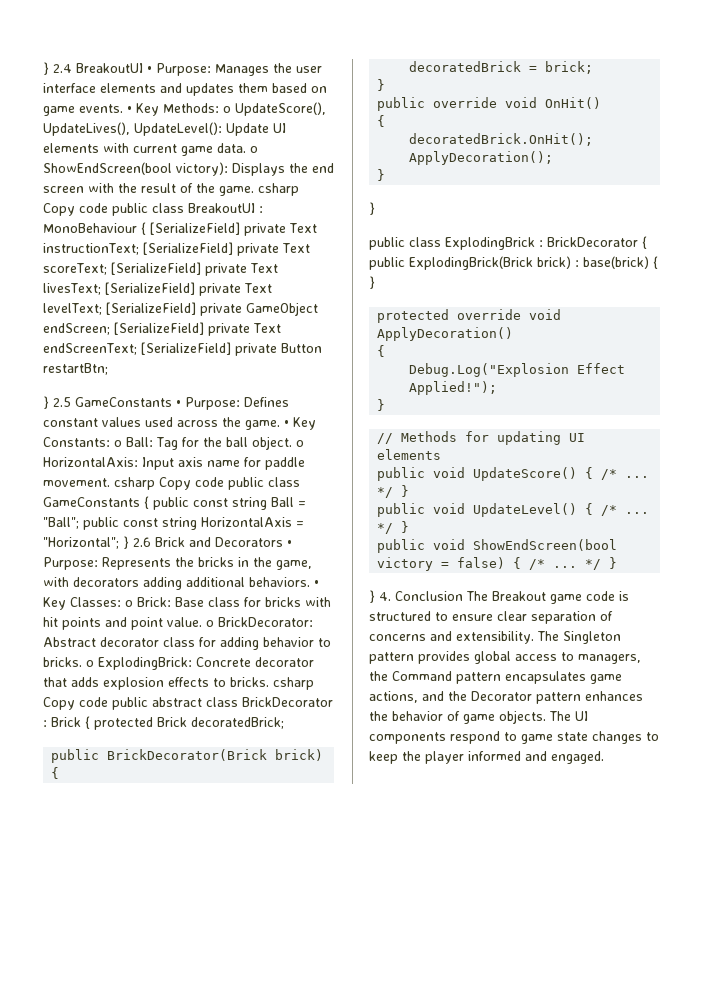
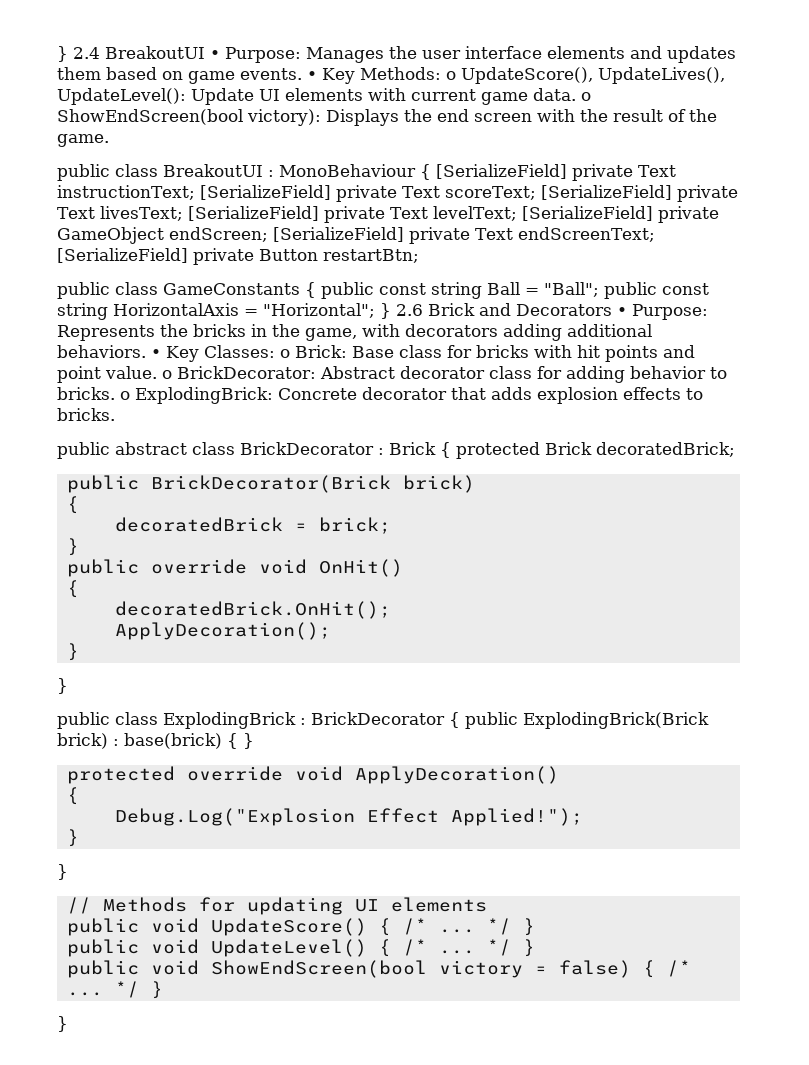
- Displays the end screen with the result of the game. csharp Copy code public class BreakoutUI :
+ Displays the end screen with the result of the game.
+ public class BreakoutUI :
- } 2.5 GameConstants • Purpose: Defines constant values used across the game. • Key Constants: o Ball: Tag for the ball object. o HorizontalAxis: Input axis name for paddle movement. csharp Copy code public class GameConstants { public const string Ball = "Ball"; public const string HorizontalAxis = "Horizontal"; } 2.6 Brick and Decorators • Purpose: Represents the bricks in the game, with decorators adding additional behaviors.
+ public class GameConstants { public const string Ball = "Ball"; public const string HorizontalAxis = "Horizontal"; } 2.6 Brick and Decorators • Purpose: Represents the bricks in the game, with decorators adding additional behaviors.
- • Key Classes: o Brick: Base class for bricks with hit points and point value. o BrickDecorator: Abstract decorator class for adding behavior to bricks. o ExplodingBrick: Concrete decorator that adds explosion effects to bricks. csharp Copy code public abstract class BrickDecorator : Brick { protected Brick decoratedBrick;
+ • Key Classes: o Brick: Base class for bricks with hit points and point value. o BrickDecorator: Abstract decorator class for adding behavior to bricks. o ExplodingBrick: Concrete decorator that adds explosion effects to bricks.
+ public abstract class BrickDecorator : Brick { protected Brick decoratedBrick;
  Debug.Log("Explosion Effect Applied!");
+ }
  public void ShowEndScreen(bool victory = false) { /* ... */ }
- } 4. Conclusion The Breakout game code is structured to ensure clear separation of concerns and extensibility. The Singleton pattern provides global access to managers, the Command pattern encapsulates game actions, and the Decorator pattern enhances the behavior of game objects. The UI components respond to game state changes to keep the player informed and engaged.
+ }

